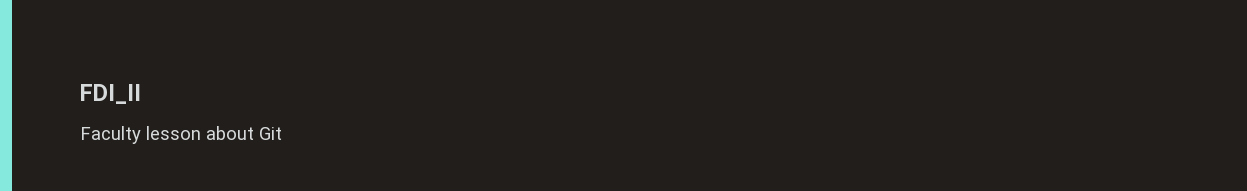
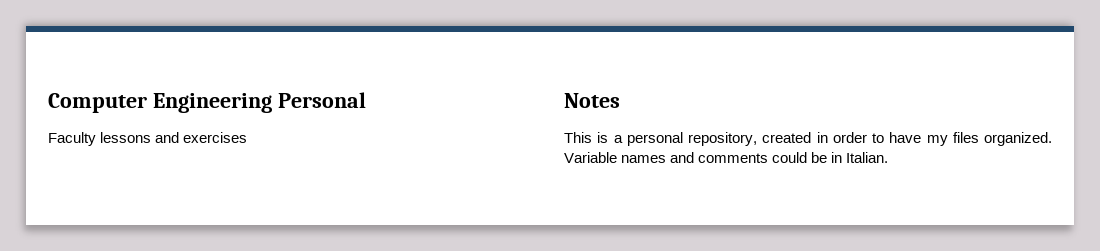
- FDI_II
- Faculty lesson about Git
+ Computer Engineering Personal
+ Faculty lessons and exercises
+ Notes
+ This is a personal repository, created in order to have my files organized. Variable names and comments could be in Italian.

